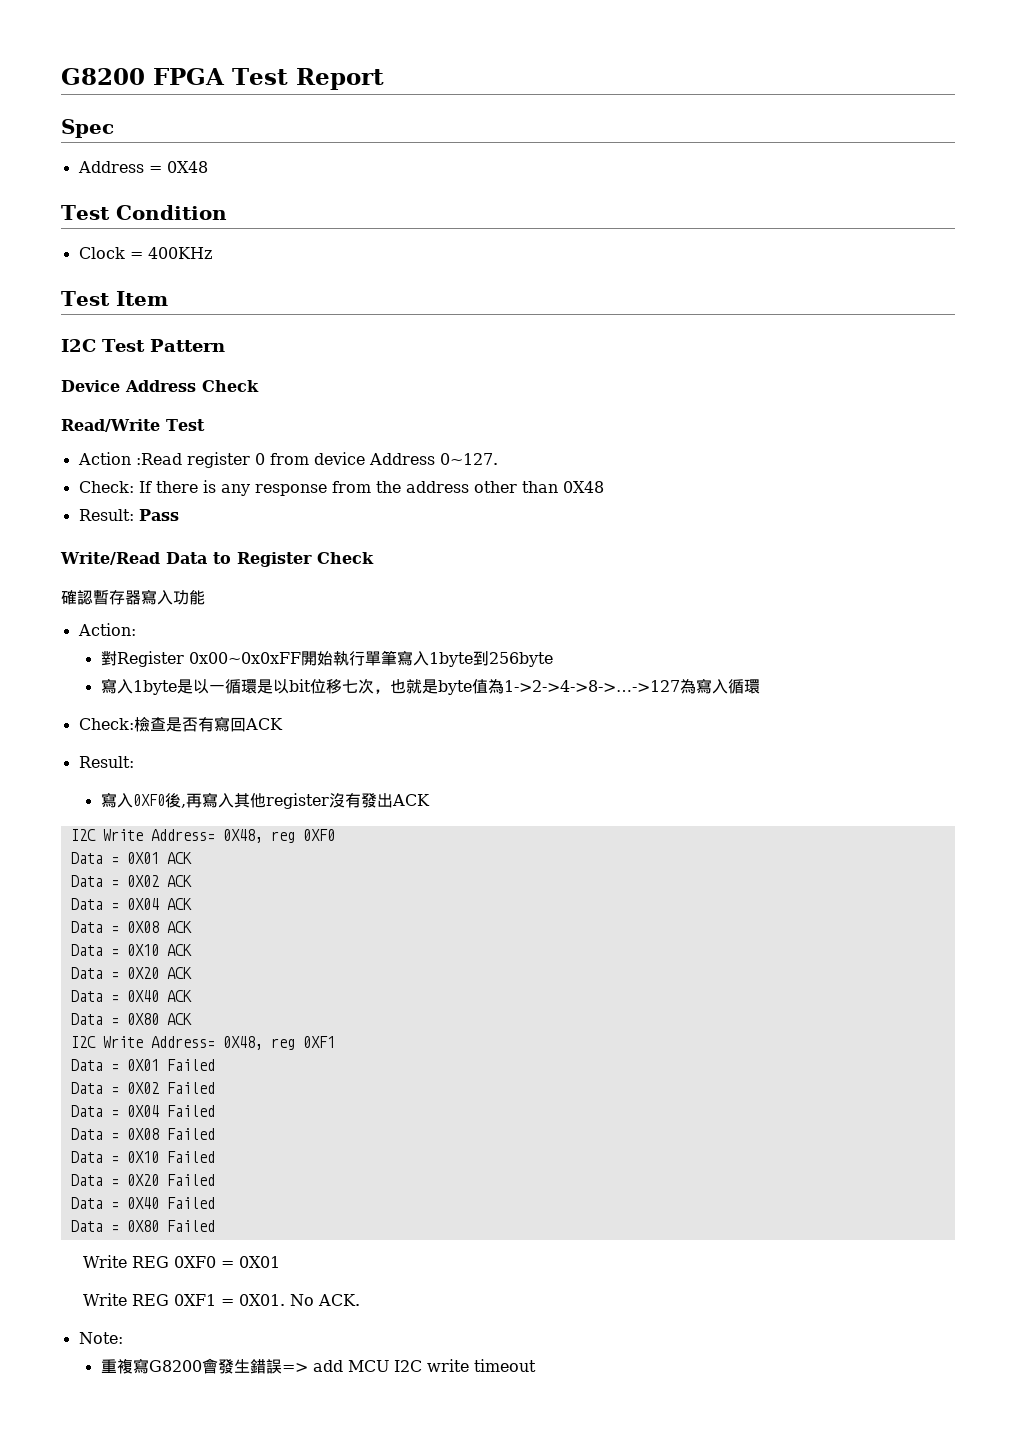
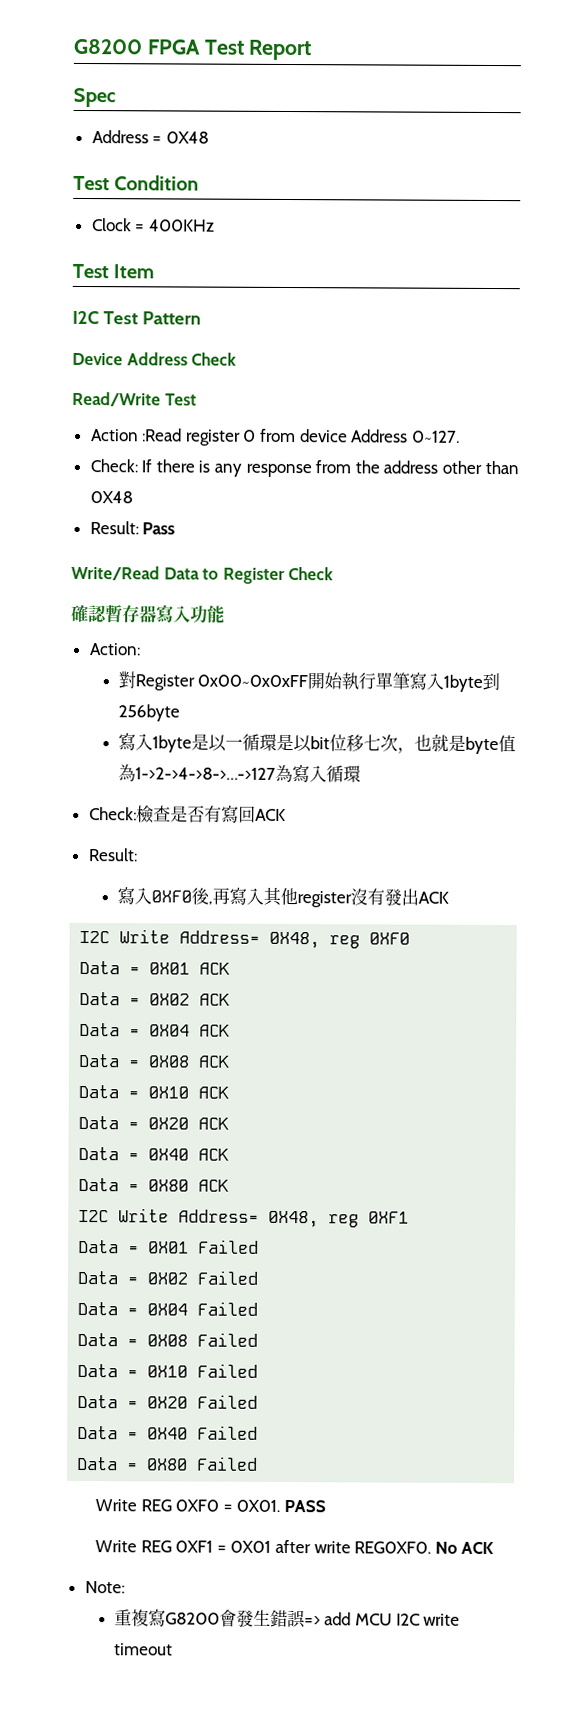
- Write REG 0XF0 = 0X01
+ Write REG 0XF0 = 0X01. PASS
- Write REG 0XF1 = 0X01. No ACK.
+ Write REG 0XF1 = 0X01 after write REG0XF0. No ACK

